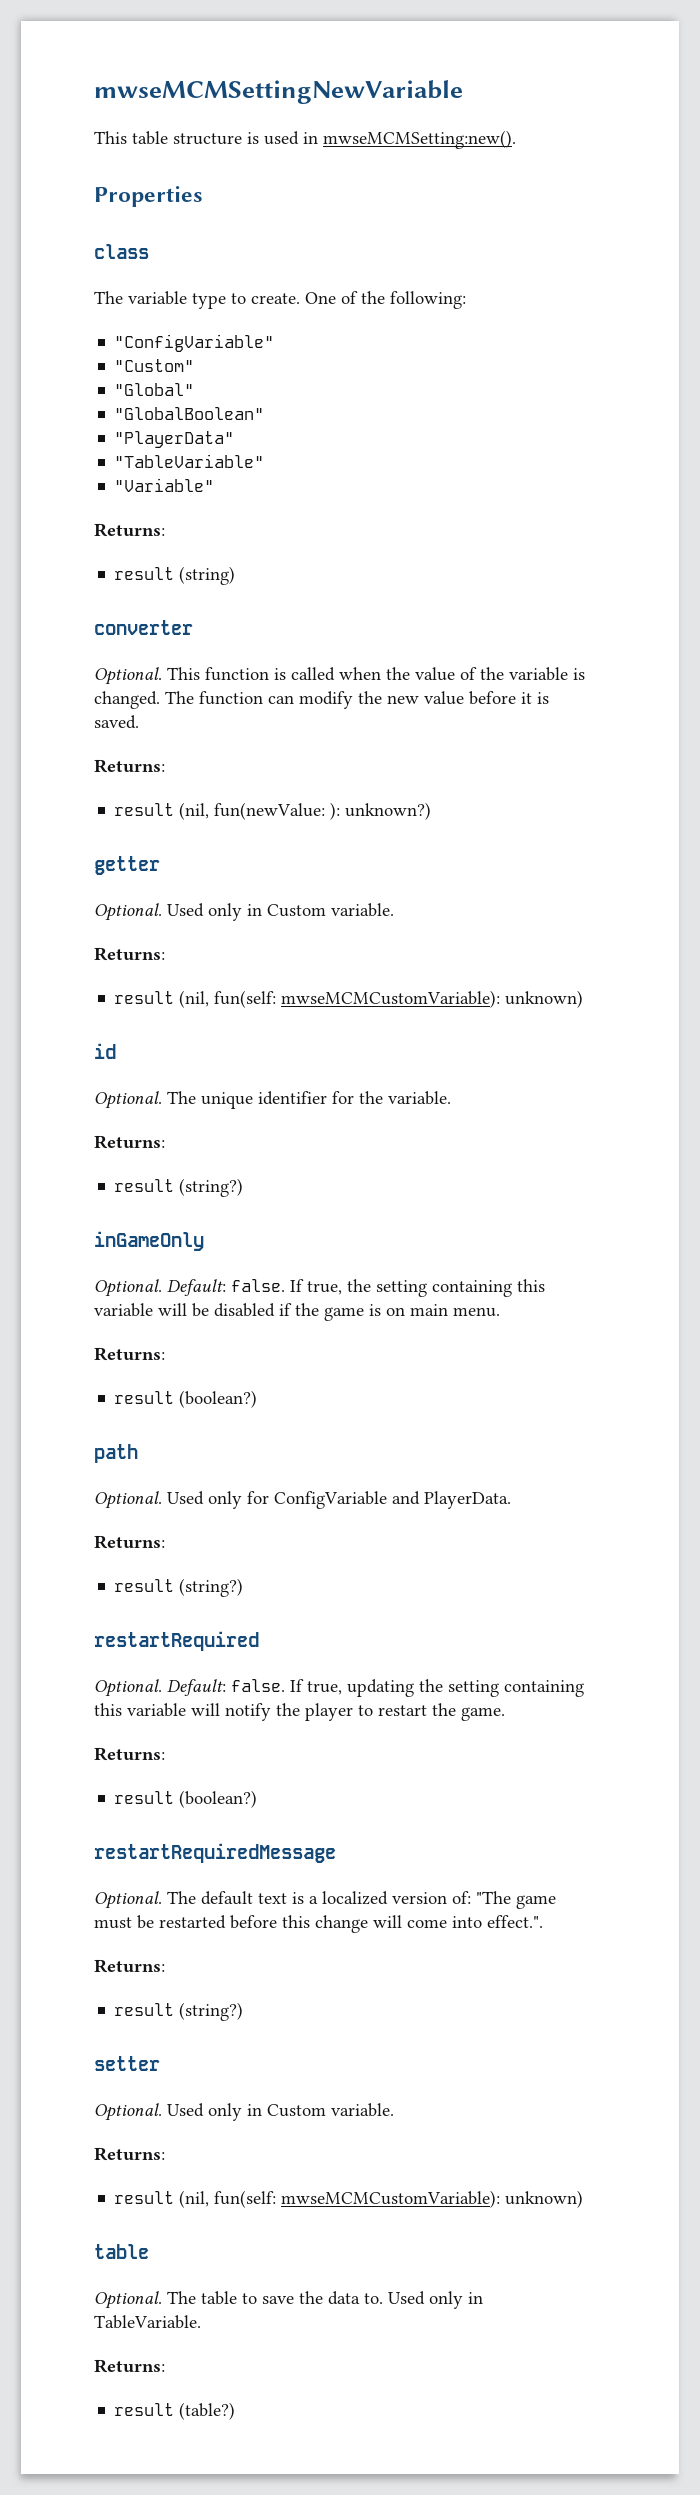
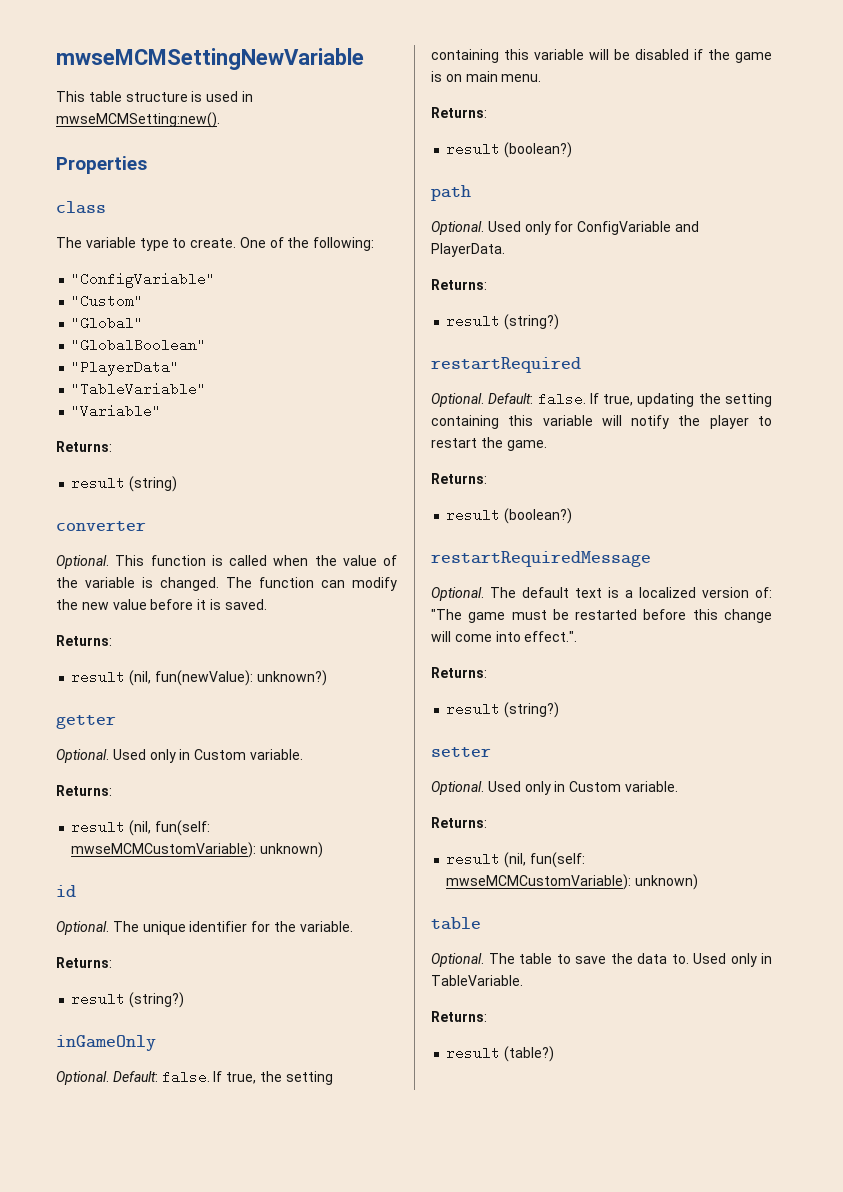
- result (nil, fun(newValue: ): unknown?)
+ result (nil, fun(newValue): unknown?)

